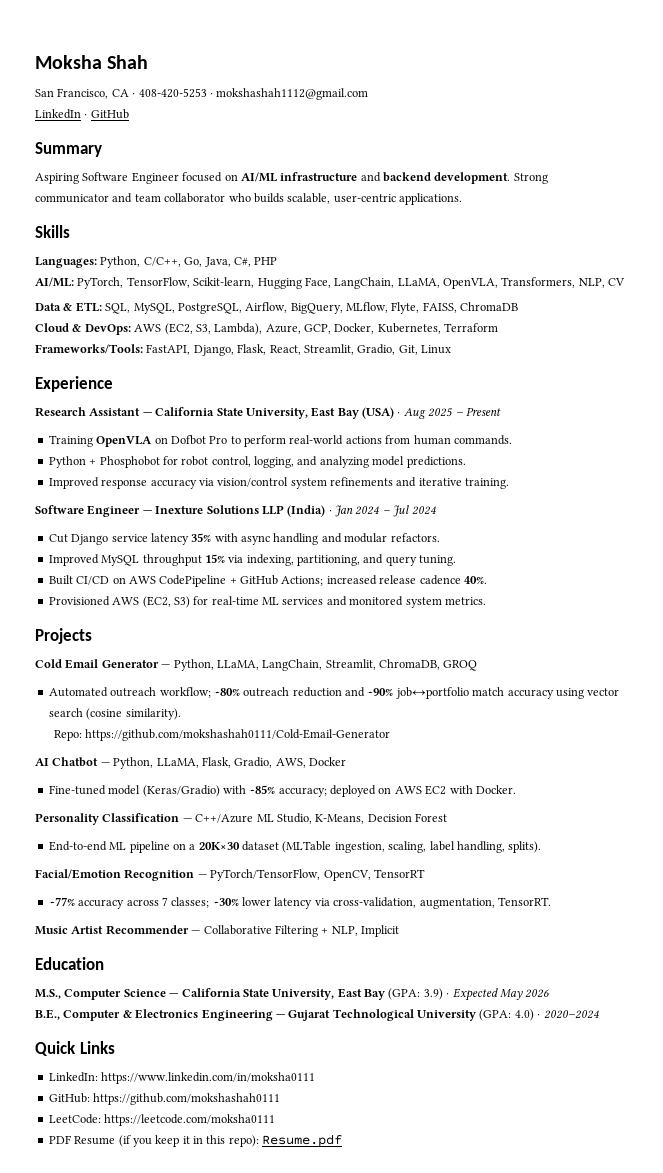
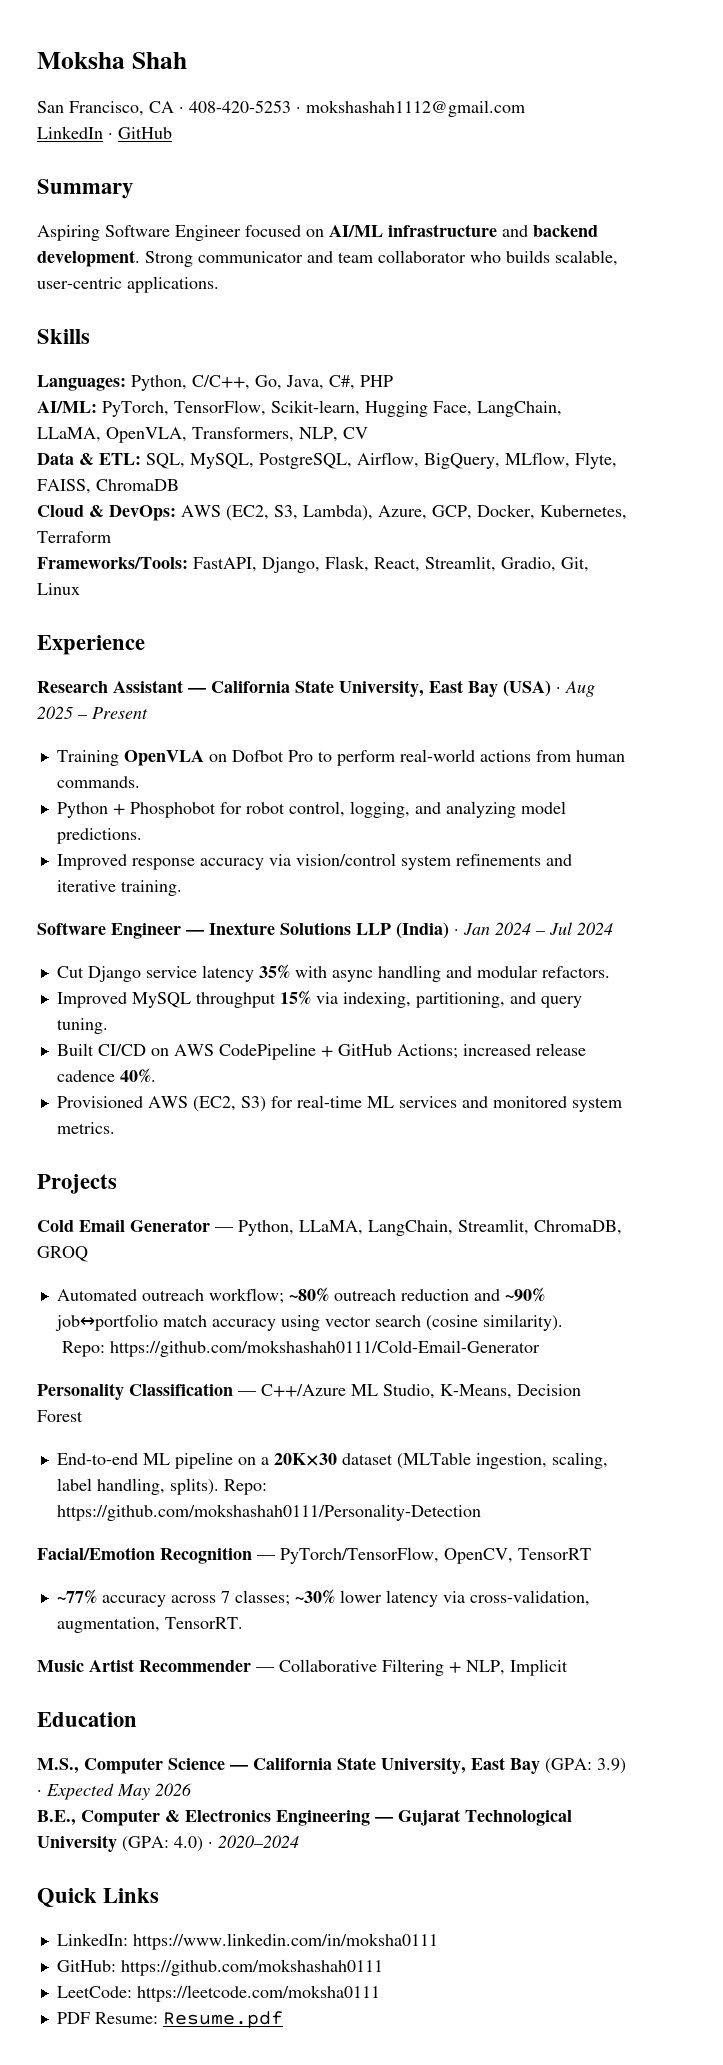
- AI Chatbot — Python, LLaMA, Flask, Gradio, AWS, Docker
- Fine-tuned model (Keras/Gradio) with ~85% accuracy; deployed on AWS EC2 with Docker.
+ Repo: https://github.com/mokshashah0111/Personality-Detection
- PDF Resume (if you keep it in this repo): Resume.pdf
+ PDF Resume: Resume.pdf

